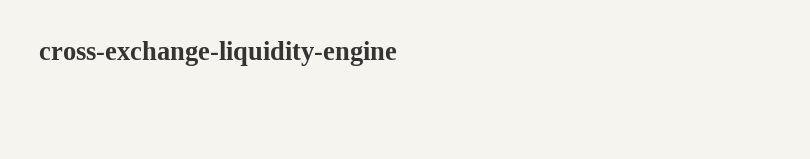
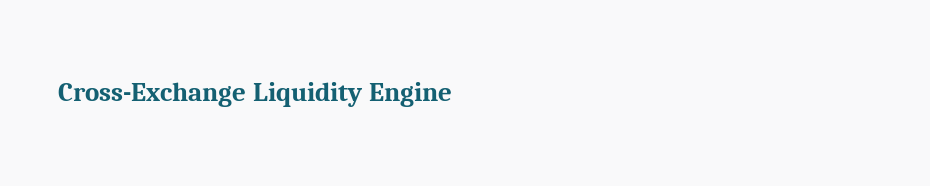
- cross-exchange-liquidity-engine
+ Cross-Exchange Liquidity Engine

